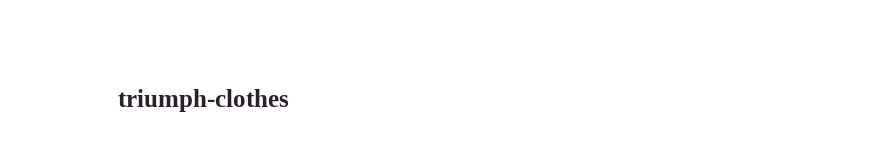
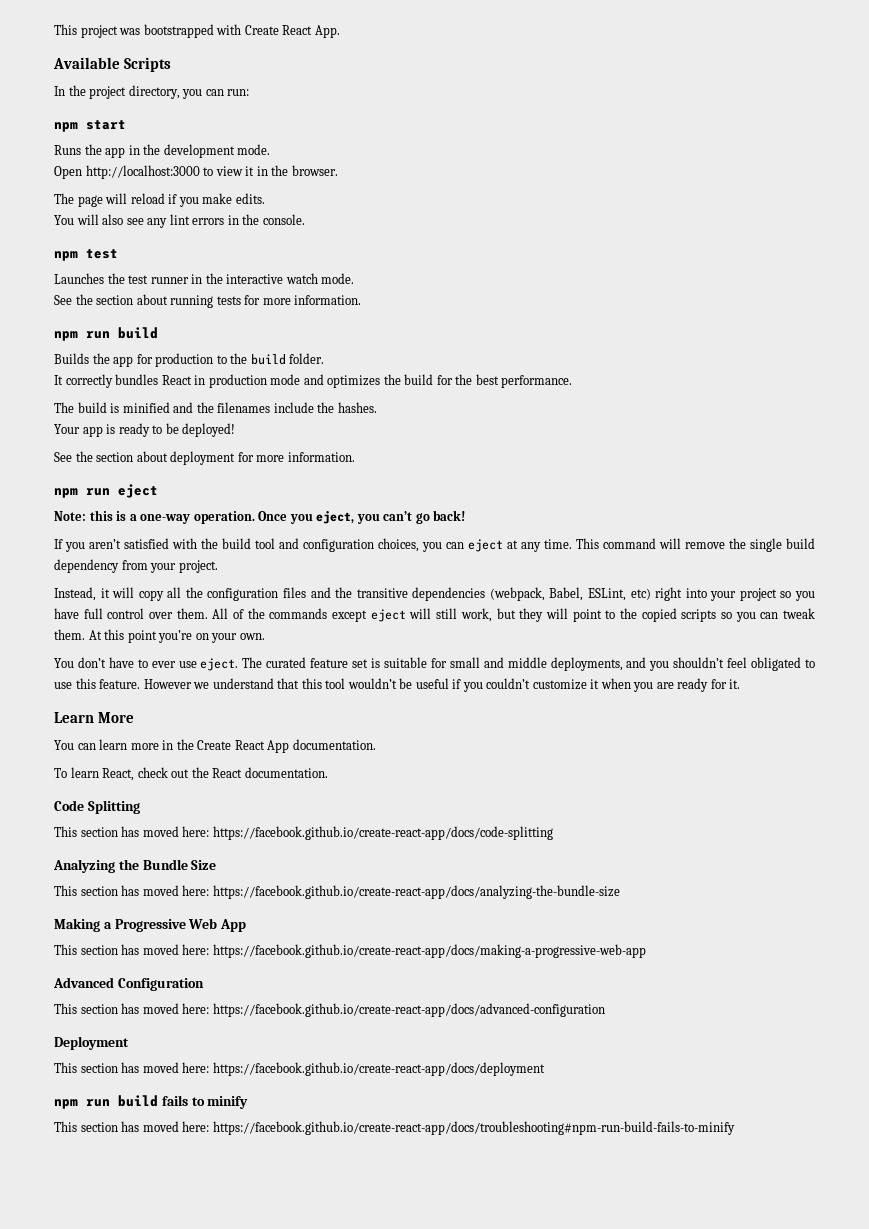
- triumph-clothes
+ This project was bootstrapped with Create React App.
+ Available Scripts
+ In the project directory, you can run:
+ npm start
+ Runs the app in the development mode.
+ Open http://localhost:3000 to view it in the browser.
+ The page will reload if you make edits.
+ You will also see any lint errors in the console.
+ npm test
+ Launches the test runner in the interactive watch mode.
+ See the section about running tests for more information.
+ npm run build
+ Builds the app for production to the build folder.
+ It correctly bundles React in production mode and optimizes the build for the best performance.
+ The build is minified and the filenames include the hashes.
+ Your app is ready to be deployed!
+ See the section about deployment for more information.
+ npm run eject
+ Note: this is a one-way operation. Once you eject, you can’t go back!
+ If you aren’t satisfied with the build tool and configuration choices, you can eject at any time. This command will remove the single build dependency from your project.
+ Instead, it will copy all the configuration files and the transitive dependencies (webpack, Babel, ESLint, etc) right into your project so you have full control over them. All of the commands except eject will still work, but they will point to the copied scripts so you can tweak them. At this point you’re on your own.
+ You don’t have to ever use eject. The curated feature set is suitable for small and middle deployments, and you shouldn’t feel obligated to use this feature. However we understand that this tool wouldn’t be useful if you couldn’t customize it when you are ready for it.
+ Learn More
+ You can learn more in the Create React App documentation.
+ To learn React, check out the React documentation.
+ Code Splitting
+ This section has moved here: https://facebook.github.io/create-react-app/docs/code-splitting
+ Analyzing the Bundle Size
+ This section has moved here: https://facebook.github.io/create-react-app/docs/analyzing-the-bundle-size
+ Making a Progressive Web App
+ This section has moved here: https://facebook.github.io/create-react-app/docs/making-a-progressive-web-app
+ Advanced Configuration
+ This section has moved here: https://facebook.github.io/create-react-app/docs/advanced-configuration
+ Deployment
+ This section has moved here: https://facebook.github.io/create-react-app/docs/deployment
+ npm run build fails to minify
+ This section has moved here: https://facebook.github.io/create-react-app/docs/troubleshooting#npm-run-build-fails-to-minify

